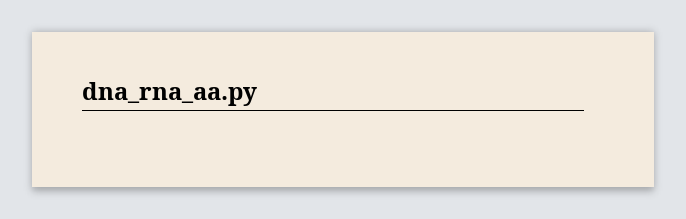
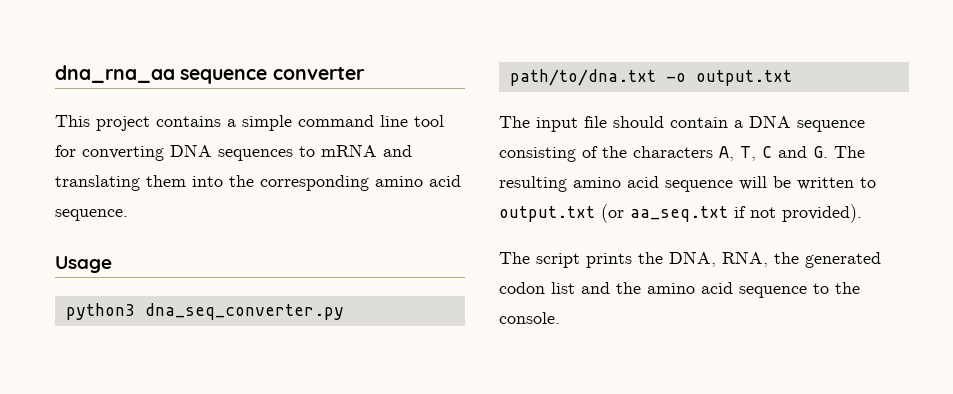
- dna_rna_aa.py
+ dna_rna_aa sequence converter
+ This project contains a simple command line tool for converting DNA sequences to mRNA and translating them into the corresponding amino acid sequence.
+ Usage
+ python3 dna_seq_converter.py path/to/dna.txt -o output.txt
+ The input file should contain a DNA sequence consisting of the characters A, T, C and G. The resulting amino acid sequence will be written to output.txt (or aa_seq.txt if not provided).
+ The script prints the DNA, RNA, the generated codon list and the amino acid sequence to the console.

